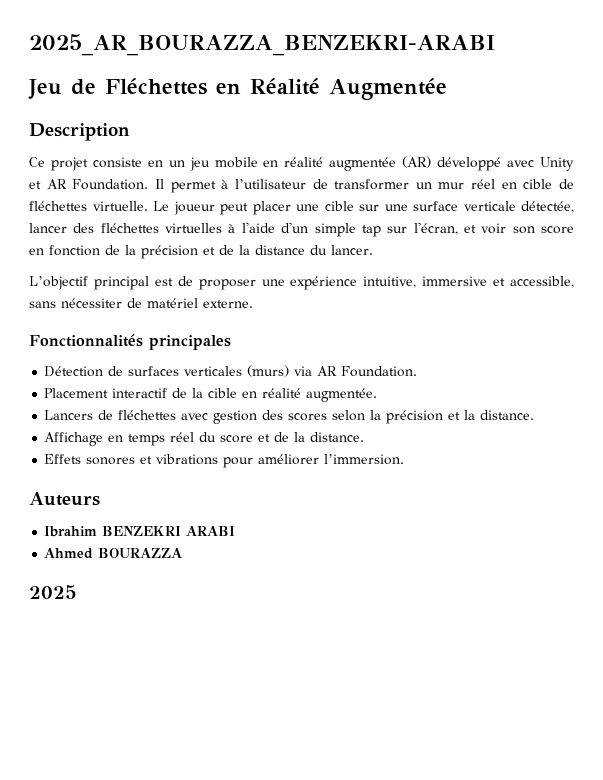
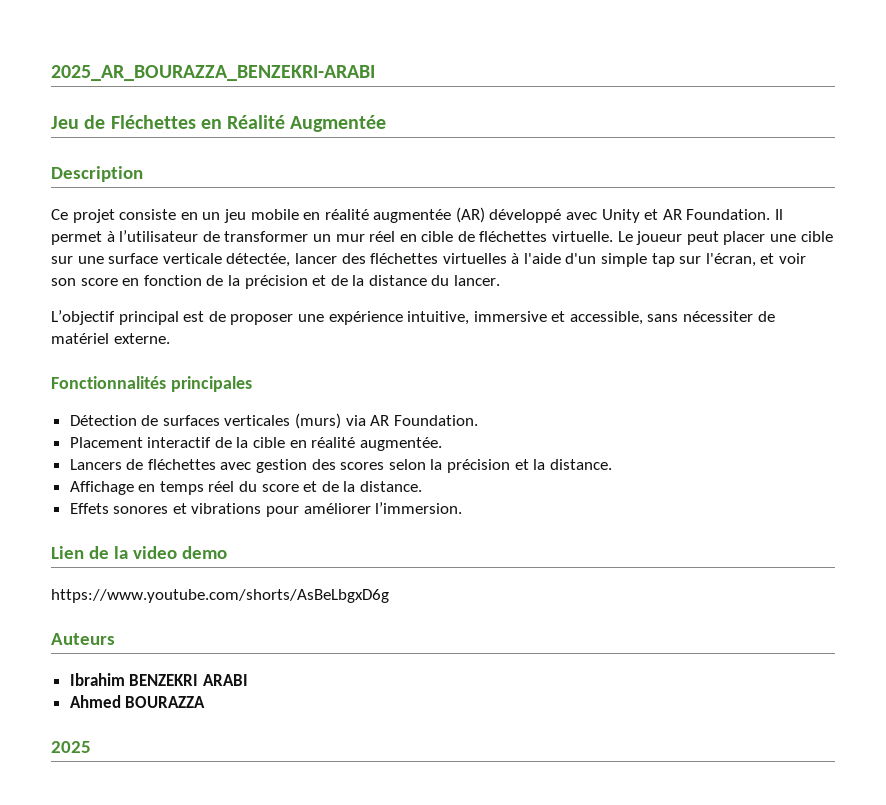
+ Lien de la video demo
+ https://www.youtube.com/shorts/AsBeLbgxD6g

